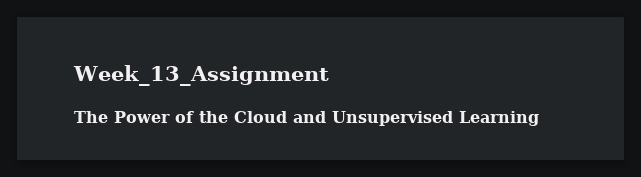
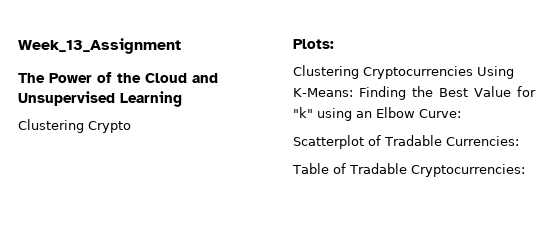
+ Clustering Crypto
+ Plots:
+ Clustering Cryptocurrencies Using K-Means: Finding the Best Value for "k" using an Elbow Curve:
+ Scatterplot of Tradable Currencies:
+ Table of Tradable Cryptocurrencies:

